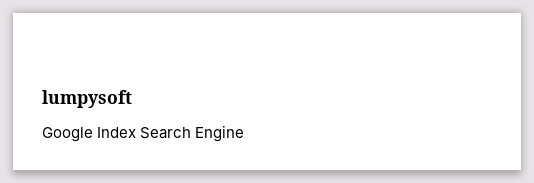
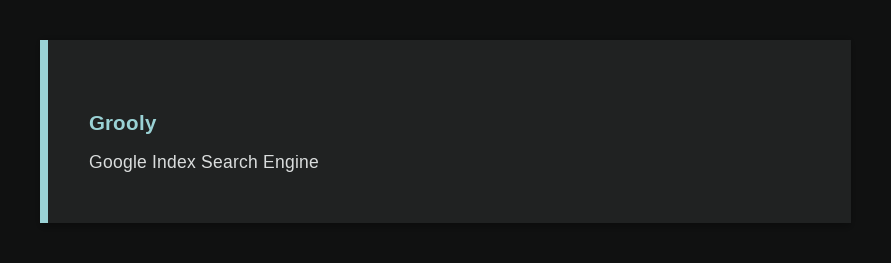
- lumpysoft
+ Grooly

